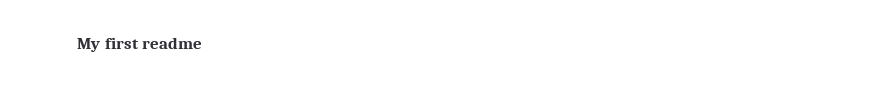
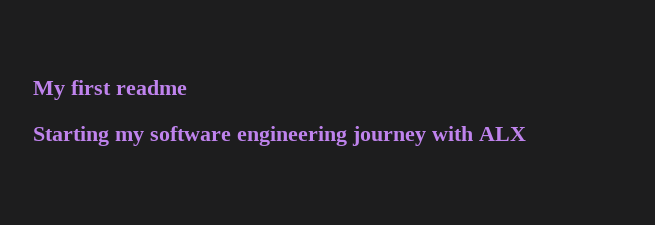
+ Starting my software engineering journey with ALX

